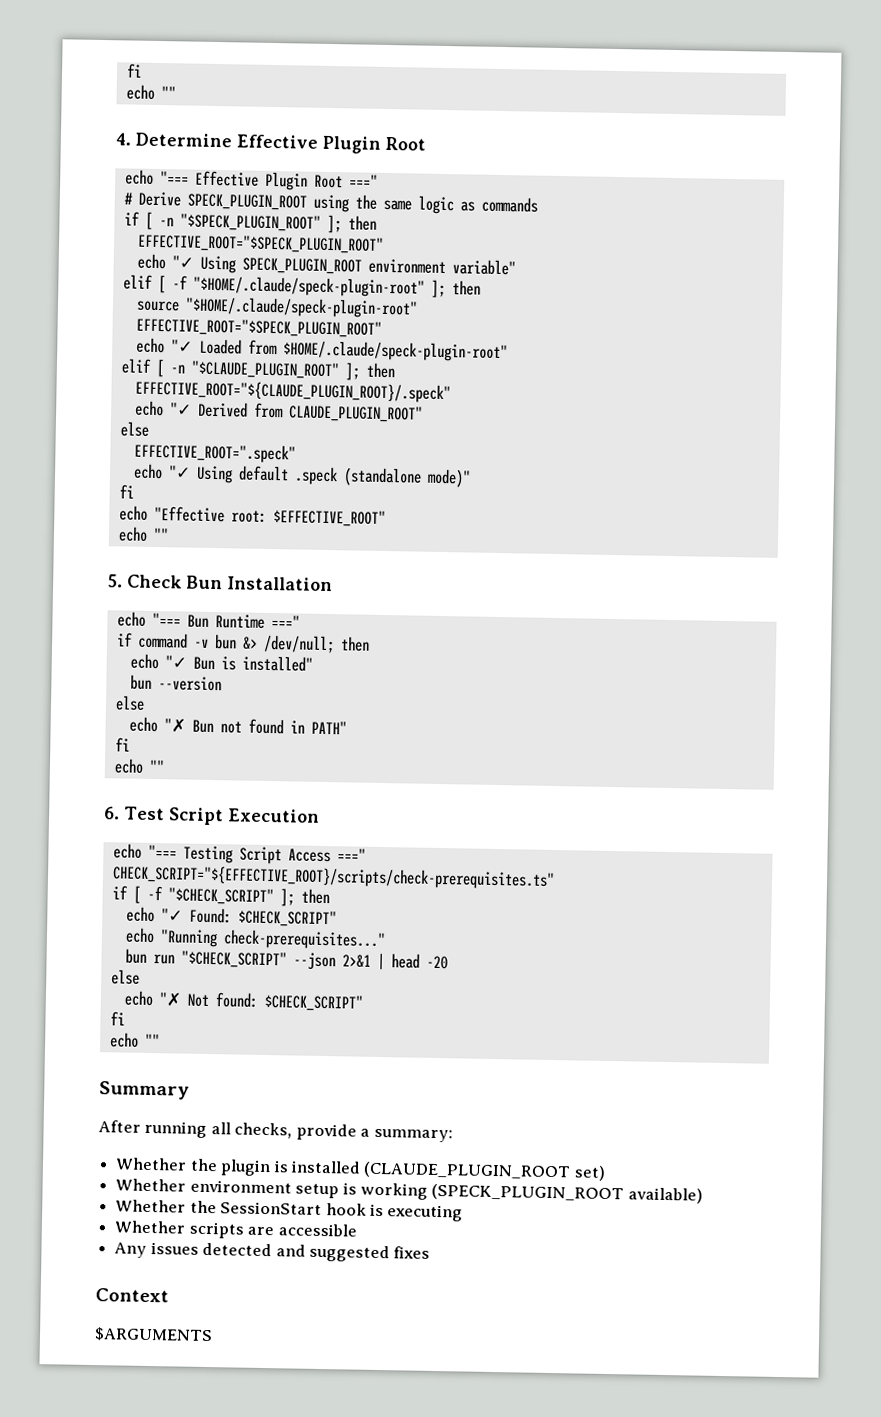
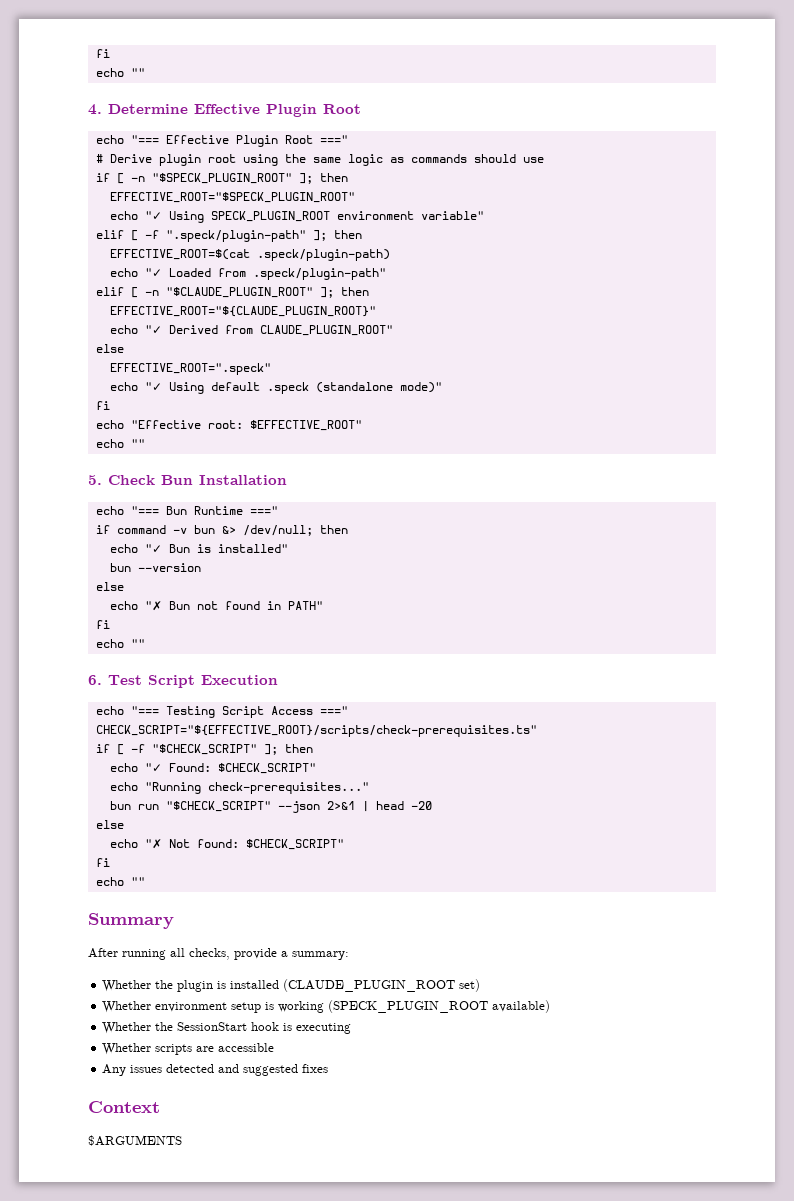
- # Derive SPECK_PLUGIN_ROOT using the same logic as commands
+ # Derive plugin root using the same logic as commands should use
- elif [ -f "$HOME/.claude/speck-plugin-root" ]; then
- source "$HOME/.claude/speck-plugin-root"
- EFFECTIVE_ROOT="$SPECK_PLUGIN_ROOT"
+ elif [ -f ".speck/plugin-path" ]; then
+ EFFECTIVE_ROOT=$(cat .speck/plugin-path)
- echo "✓ Loaded from $HOME/.claude/speck-plugin-root"
+ echo "✓ Loaded from .speck/plugin-path"
- EFFECTIVE_ROOT="${CLAUDE_PLUGIN_ROOT}/.speck"
+ EFFECTIVE_ROOT="${CLAUDE_PLUGIN_ROOT}"

